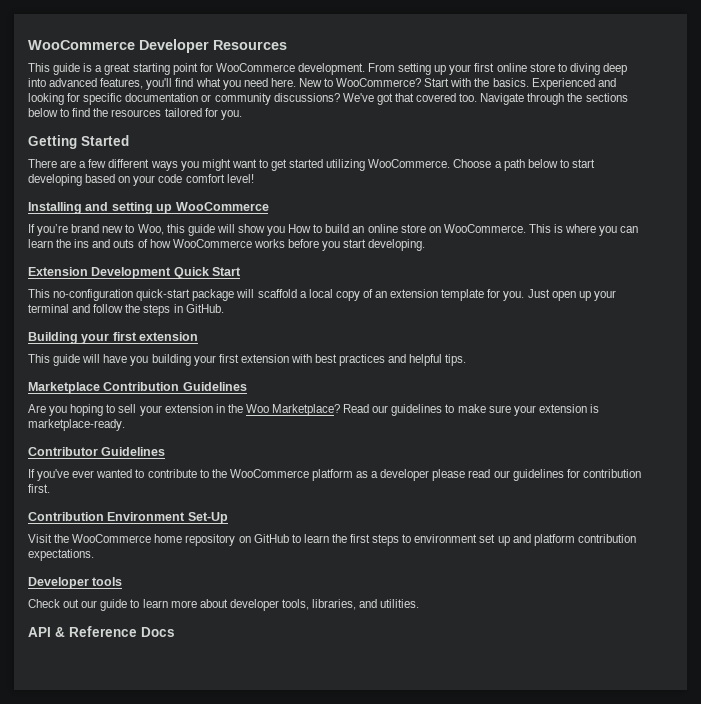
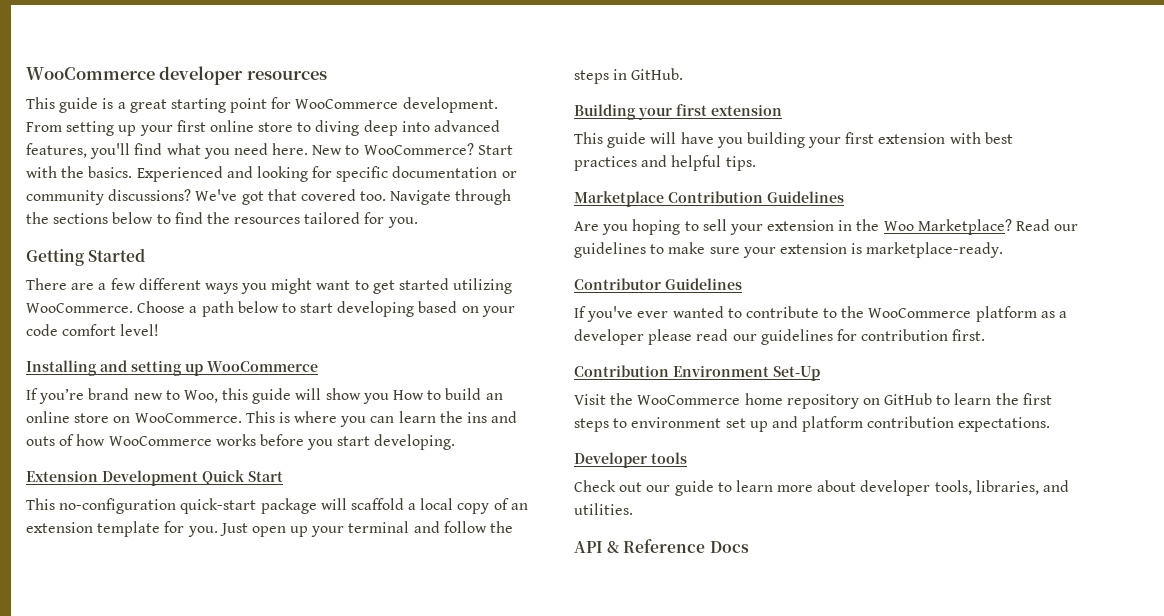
- WooCommerce Developer Resources
+ WooCommerce developer resources

